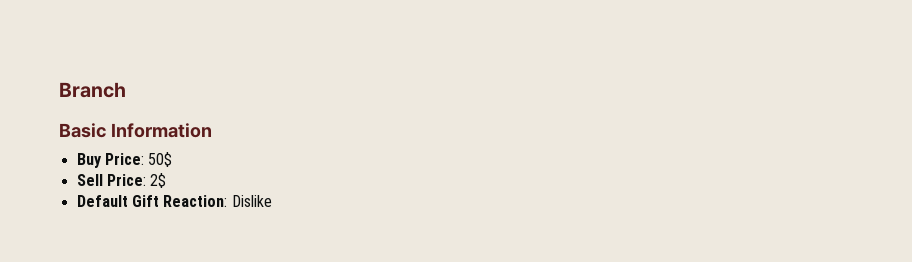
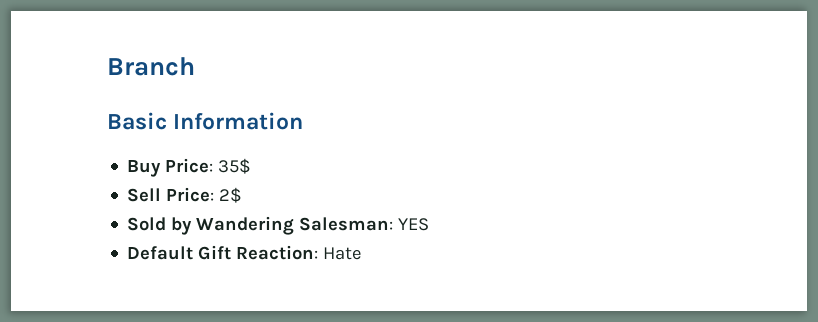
- Buy Price: 50$
+ Buy Price: 35$
+ Sold by Wandering Salesman: YES
- Default Gift Reaction: Dislike
+ Default Gift Reaction: Hate

